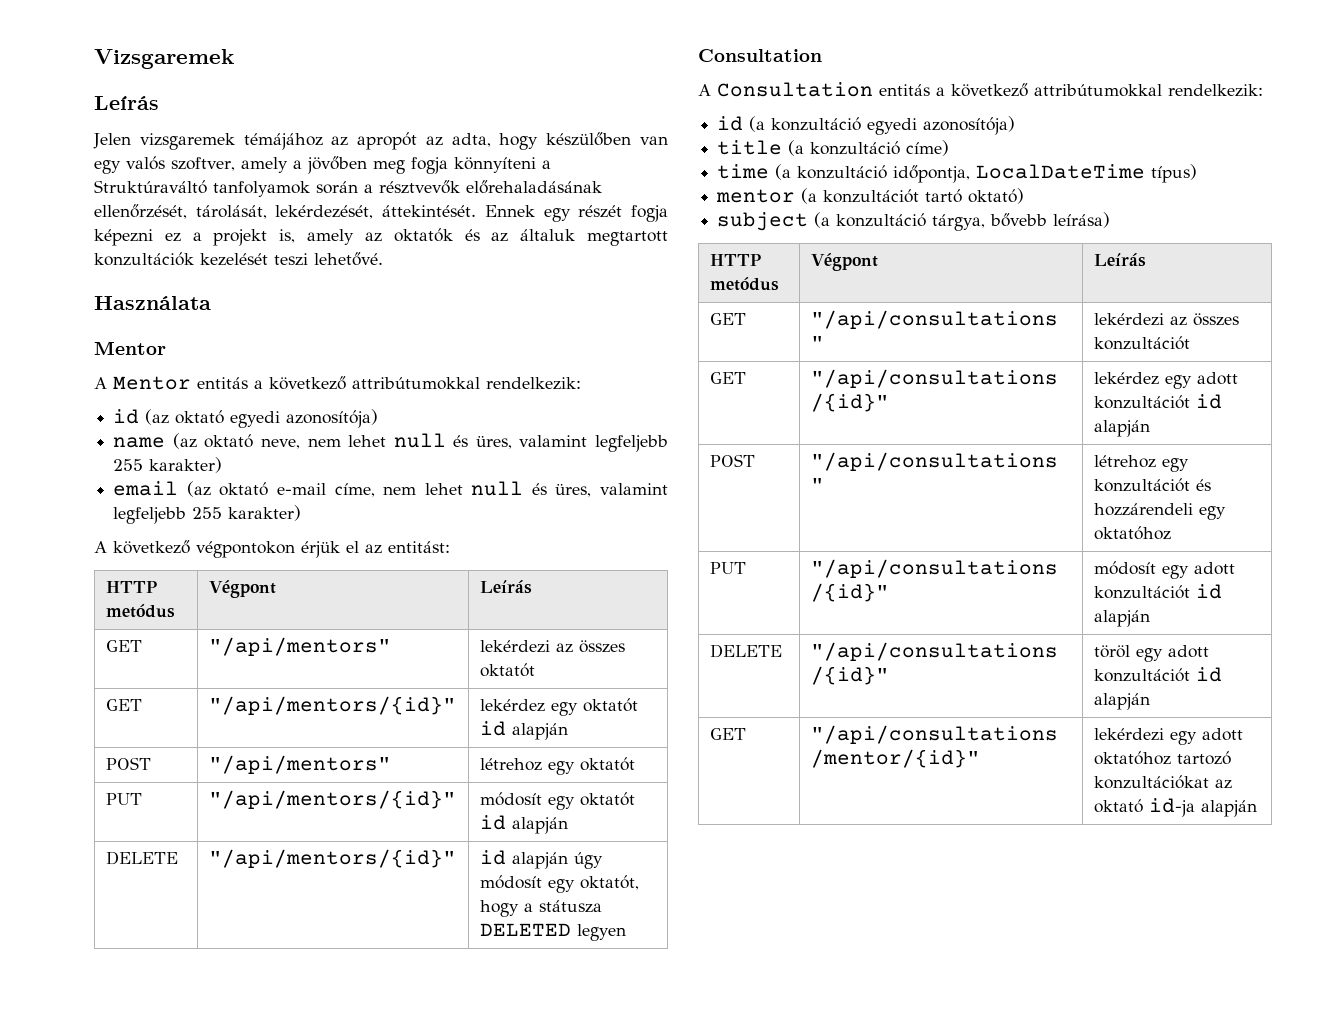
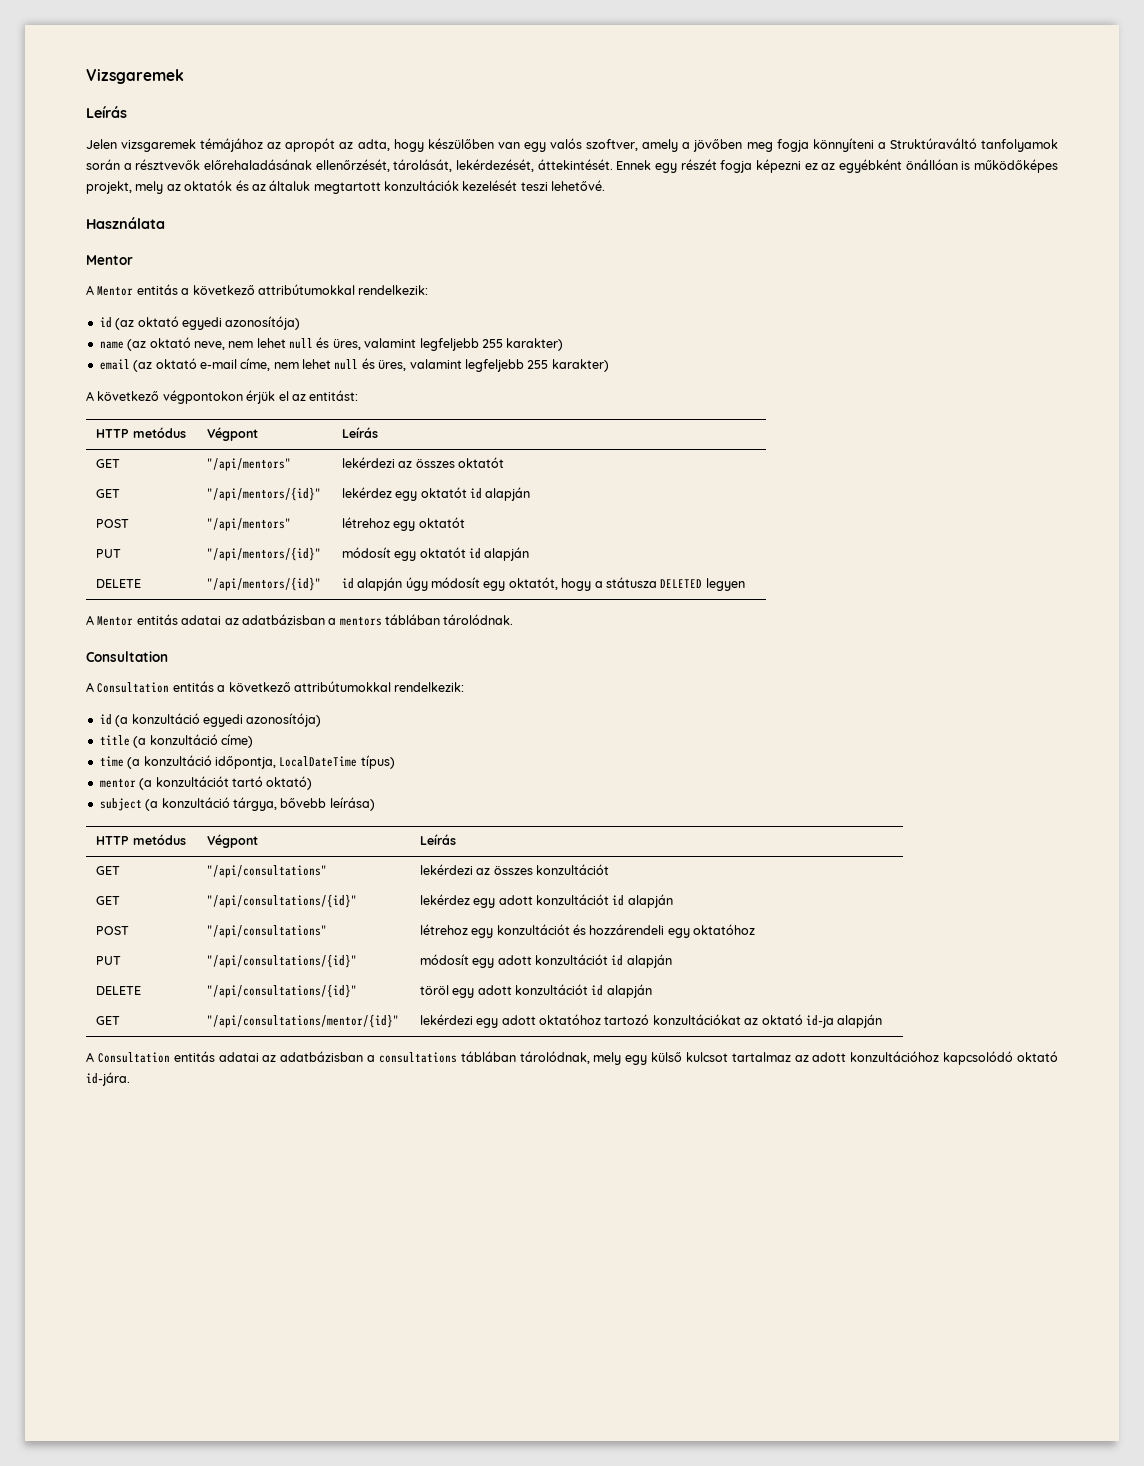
- Ennek egy részét fogja képezni ez a projekt is, amely az oktatók és az általuk megtartott konzultációk kezelését teszi lehetővé.
+ Ennek egy részét fogja képezni ez az egyébként önállóan is működőképes projekt, mely az oktatók és az általuk megtartott konzultációk kezelését teszi lehetővé.
+ A Mentor entitás adatai az adatbázisban a mentors táblában tárolódnak.
+ A Consultation entitás adatai az adatbázisban a consultations táblában tárolódnak, mely egy külső kulcsot tartalmaz az adott konzultációhoz kapcsolódó oktató id-jára.

